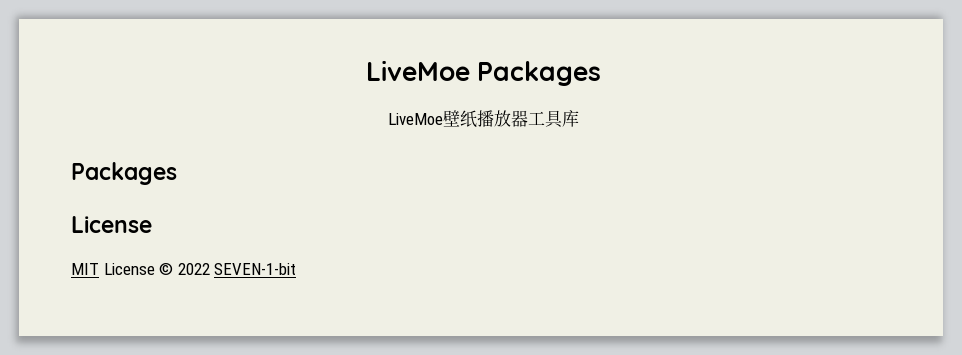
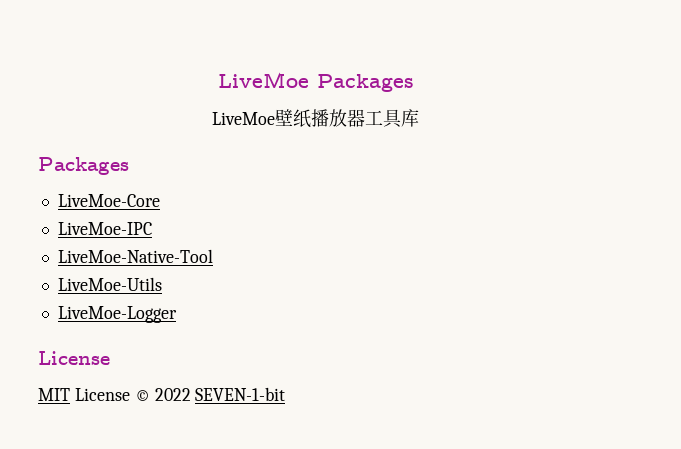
+ LiveMoe-Core
+ LiveMoe-IPC
+ LiveMoe-Native-Tool
+ LiveMoe-Utils
+ LiveMoe-Logger

